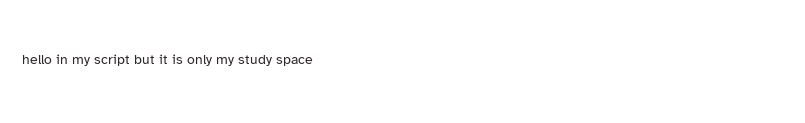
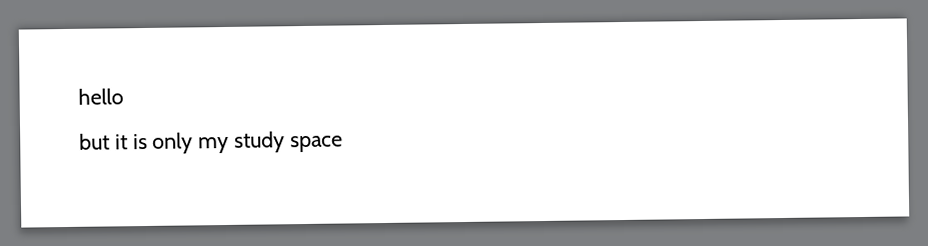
- hello in my script but it is only my study space
+ hello
+ but it is only my study space

